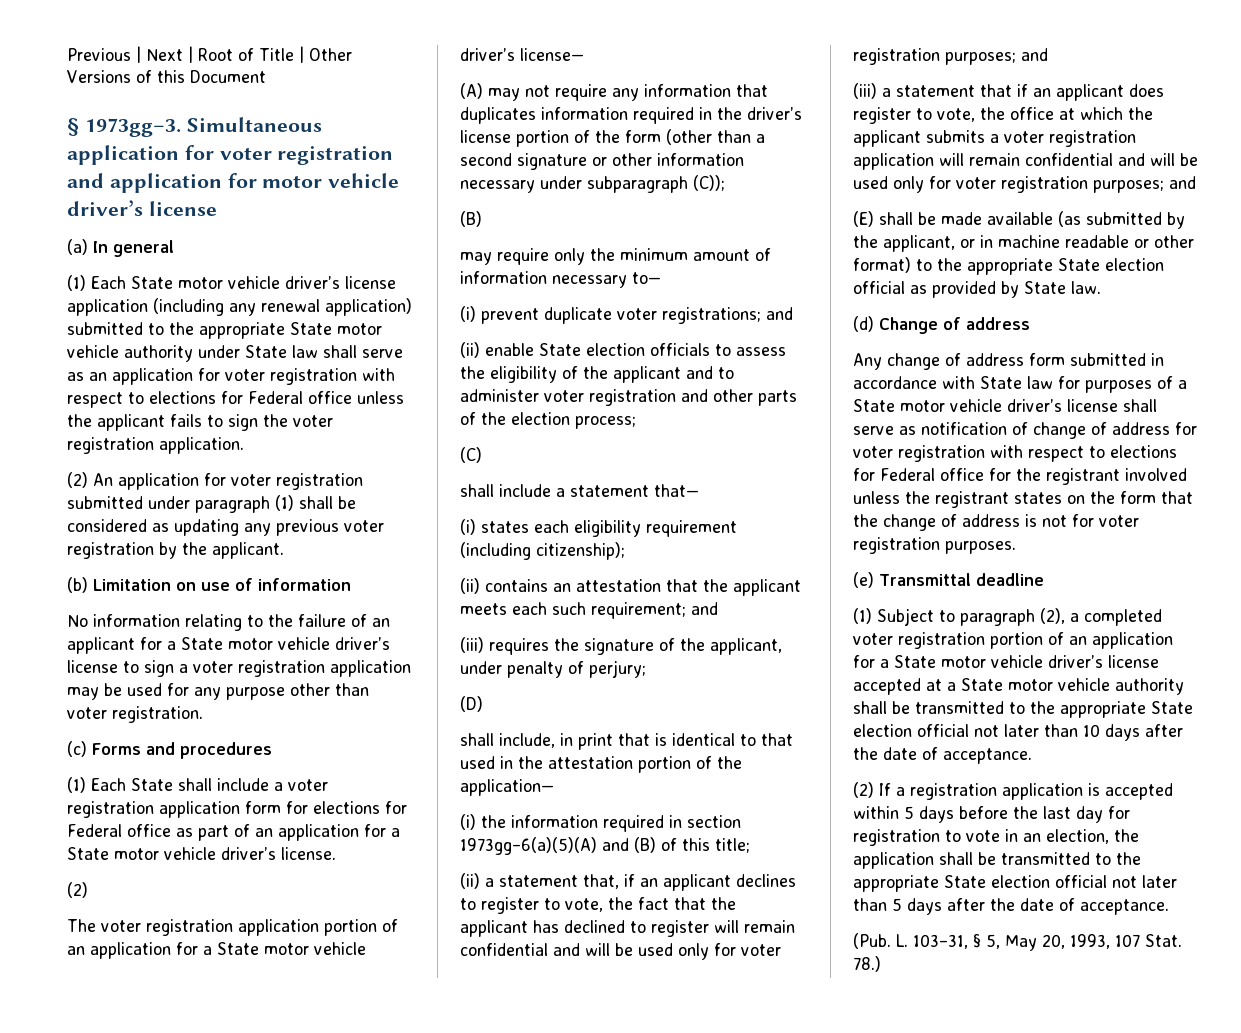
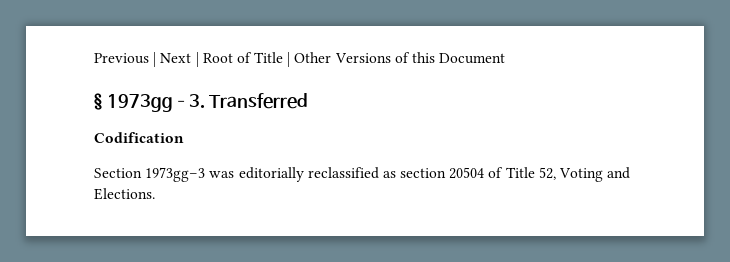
- Simultaneous application for voter registration and application for motor vehicle driver’s license
- (a) In general
- (1) Each State motor vehicle driver’s license application (including any renewal application) submitted to the appropriate State motor vehicle authority under State law shall serve as an application for voter registration with respect to elections for Federal office unless the applicant fails to sign the voter registration application.
- (2) An application for voter registration submitted under paragraph (1) shall be considered as updating any previous voter registration by the applicant.
- (b) Limitation on use of information
- No information relating to the failure of an applicant for a State motor vehicle driver’s license to sign a voter registration application may be used for any purpose other than voter registration.
- (c) Forms and procedures
- (1) Each State shall include a voter registration application form for elections for Federal office as part of an application for a State motor vehicle driver’s license.
- (2)
- The voter registration application portion of an application for a State motor vehicle driver’s license—
- (A) may not require any information that duplicates information required in the driver’s license portion of the form (other than a second signature or other information necessary under subparagraph (C));
- (B)
- may require only the minimum amount of information necessary to—
- (i) prevent duplicate voter registrations; and
- (ii) enable State election officials to assess the eligibility of the applicant and to administer voter registration and other parts of the election process;
- (C)
- shall include a statement that—
- (i) states each eligibility requirement (including citizenship);
- (ii) contains an attestation that the applicant meets each such requirement; and
- (iii) requires the signature of the applicant, under penalty of perjury;
- (D)
- shall include, in print that is identical to that used in the attestation portion of the application—
- (i) the information required in section 1973gg–6(a)(5)(A) and (B) of this title;
- (ii) a statement that, if an applicant declines to register to vote, the fact that the applicant has declined to register will remain confidential and will be used only for voter registration purposes; and
- (iii) a statement that if an applicant does register to vote, the office at which the applicant submits a voter registration application will remain confidential and will be used only for voter registration purposes; and
- (E) shall be made available (as submitted by the applicant, or in machine readable or other format) to the appropriate State election official as provided by State law.
- (d) Change of address
- Any change of address form submitted in accordance with State law for purposes of a State motor vehicle driver’s license shall serve as notification of change of address for voter registration with respect to elections for Federal office for the registrant involved unless the registrant states on the form that the change of address is not for voter registration purposes.
- (e) Transmittal deadline
- (1) Subject to paragraph (2), a completed voter registration portion of an application for a State motor vehicle driver’s license accepted at a State motor vehicle authority shall be transmitted to the appropriate State election official not later than 10 days after the date of acceptance.
- (2) If a registration application is accepted within 5 days before the last day for registration to vote in an election, the application shall be transmitted to the appropriate State election official not later than 5 days after the date of acceptance.
- (Pub. L. 103–31, § 5, May 20, 1993, 107 Stat. 78.)
+ Transferred
+ Codification
+ Section 1973gg–3 was editorially reclassified as section 20504 of Title 52, Voting and Elections.

